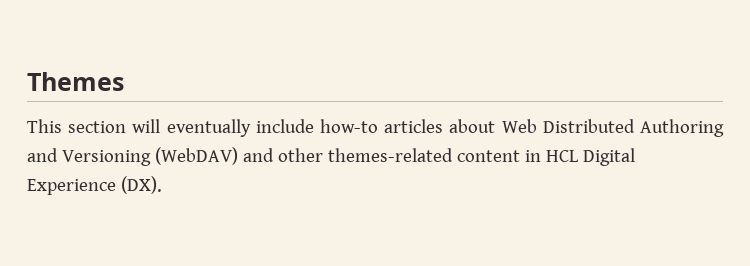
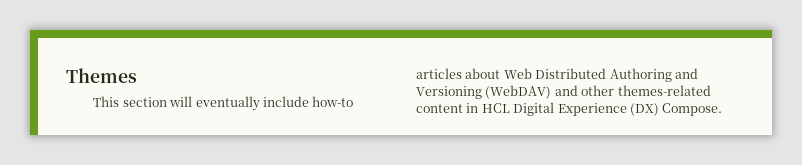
- This section will eventually include how-to articles about Web Distributed Authoring and Versioning (WebDAV) and other themes-related content in HCL Digital Experience (DX).
+ This section will eventually include how-to articles about Web Distributed Authoring and Versioning (WebDAV) and other themes-related content in HCL Digital Experience (DX) Compose.

